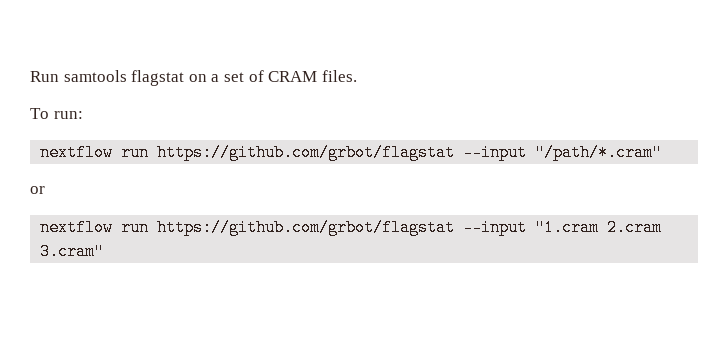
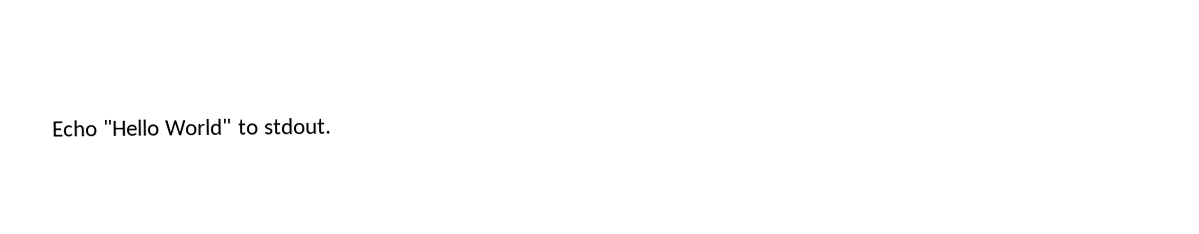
- Run samtools flagstat on a set of CRAM files.
- To run:
- nextflow run https://github.com/grbot/flagstat --input "/path/*.cram"
- or
- nextflow run https://github.com/grbot/flagstat --input "1.cram 2.cram 3.cram"
+ Echo "Hello World" to stdout.

